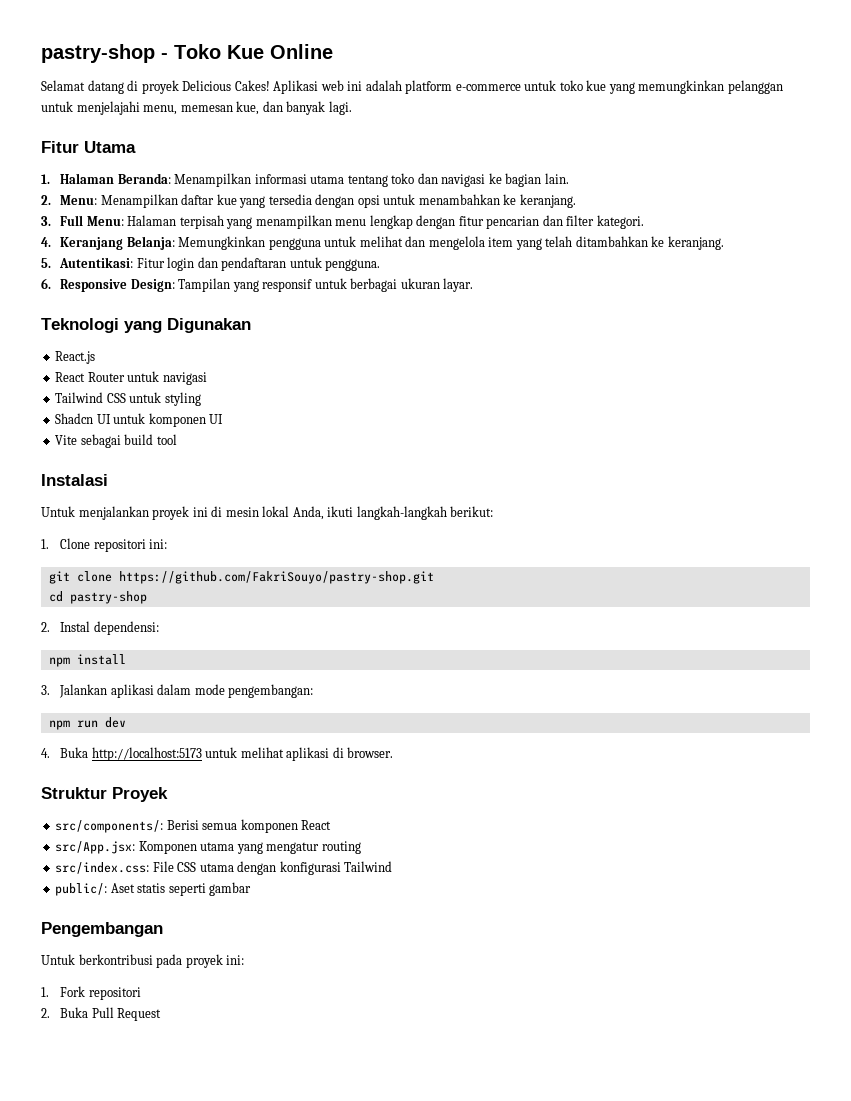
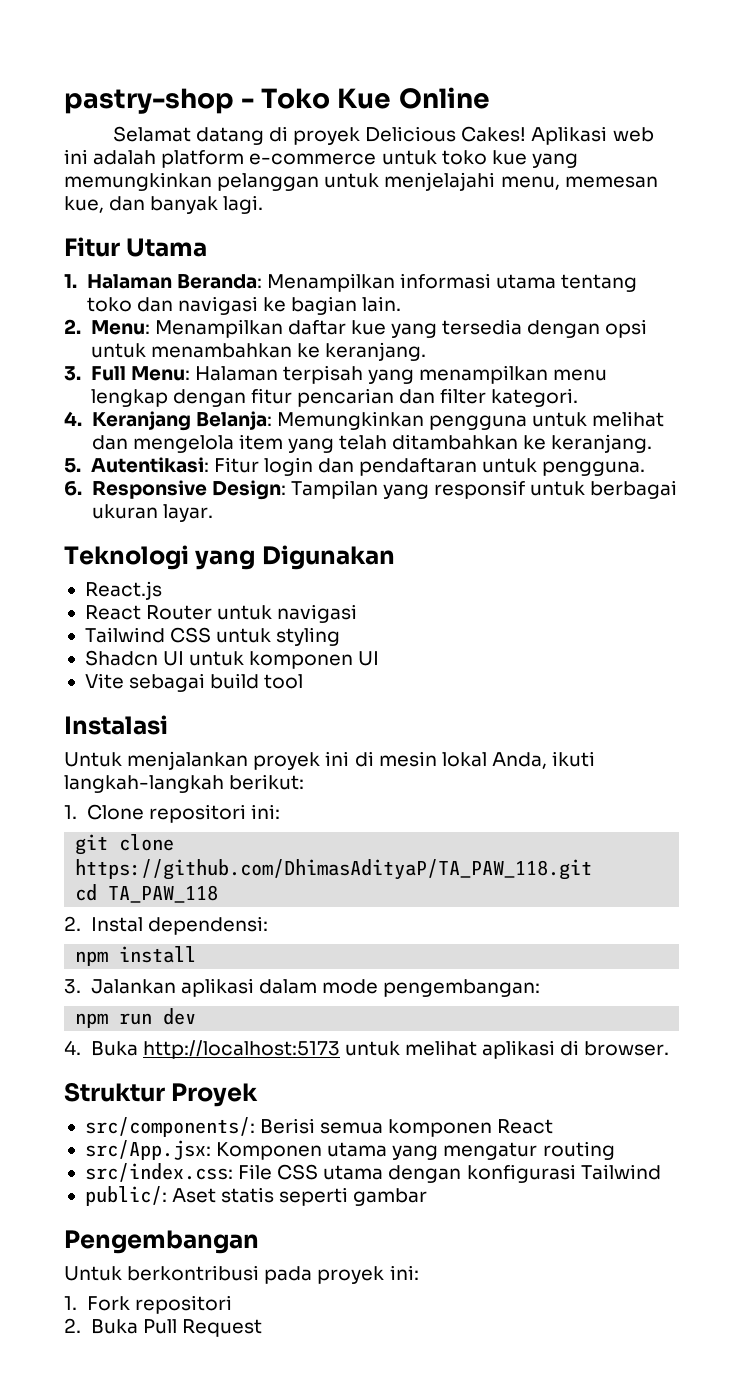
- git clone https://github.com/FakriSouyo/pastry-shop.git
+ git clone https://github.com/DhimasAdityaP/TA_PAW_118.git
- cd pastry-shop
+ cd TA_PAW_118

